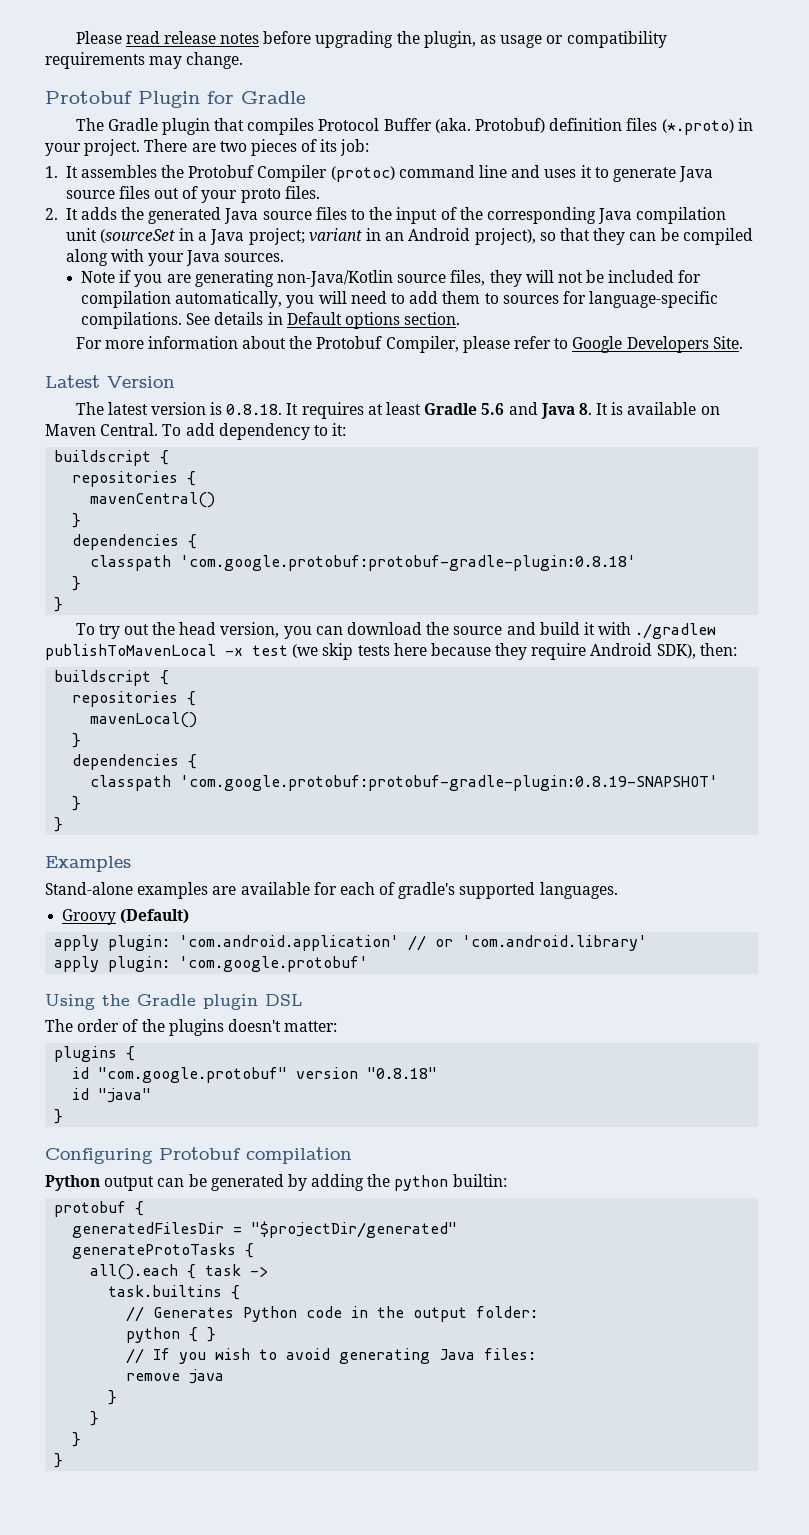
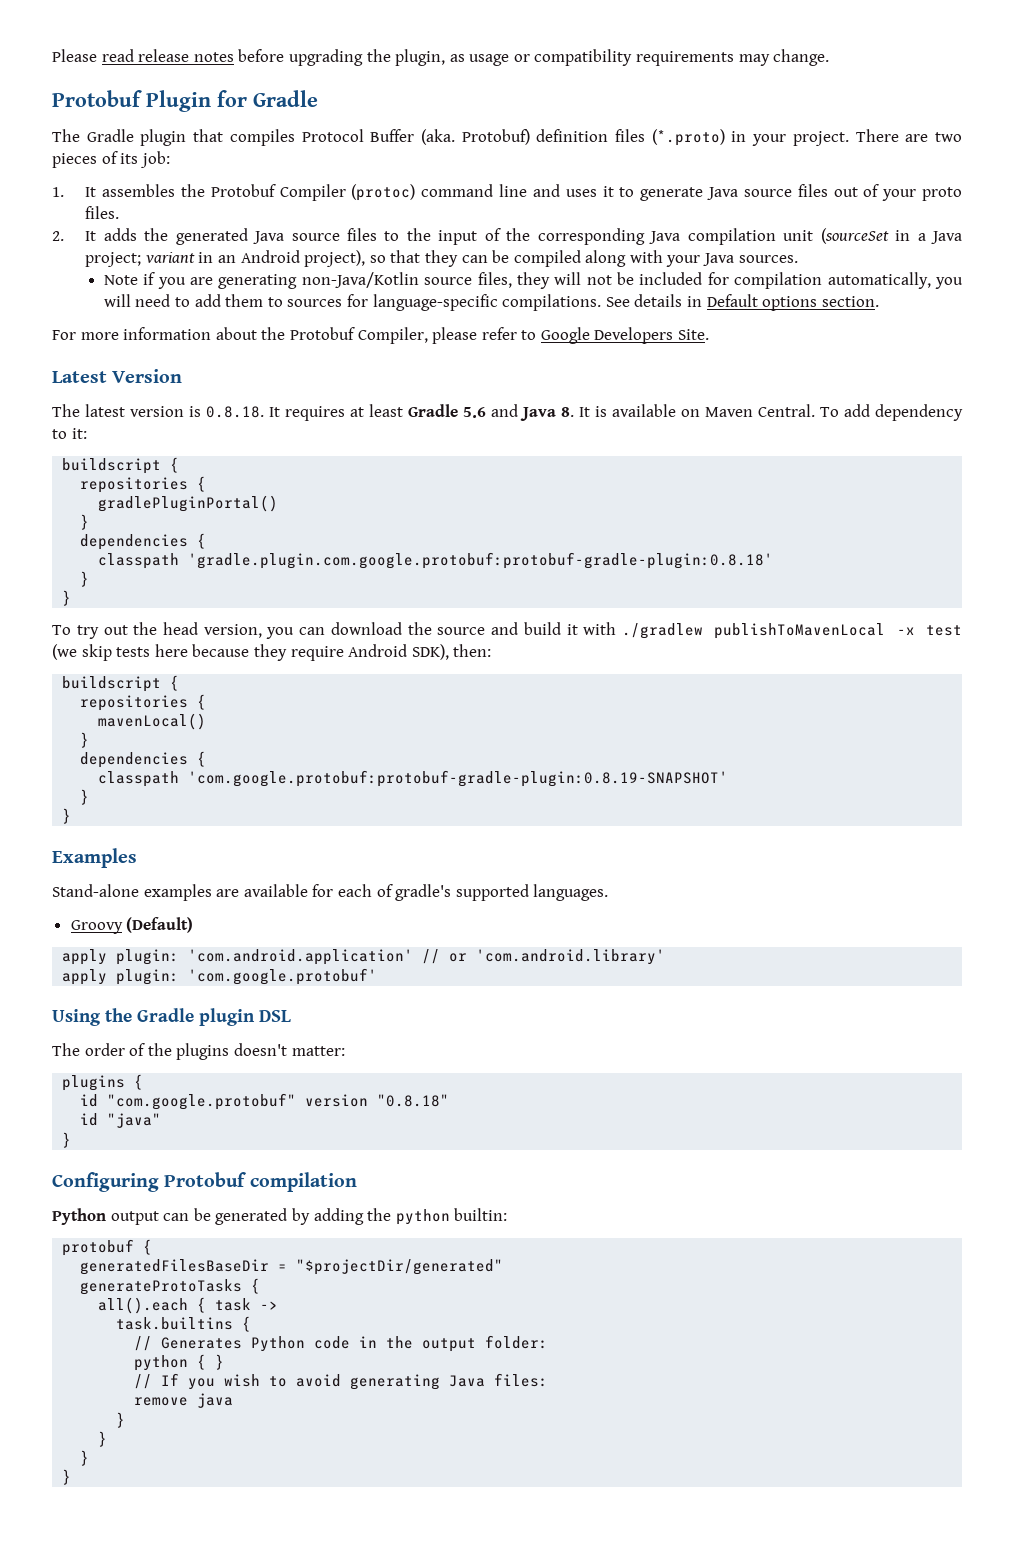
- mavenCentral()
+ gradlePluginPortal()
  }
  dependencies {
- classpath 'com.google.protobuf:protobuf-gradle-plugin:0.8.18'
+ classpath 'gradle.plugin.com.google.protobuf:protobuf-gradle-plugin:0.8.18'
- generatedFilesDir = "$projectDir/generated"
+ generatedFilesBaseDir = "$projectDir/generated"

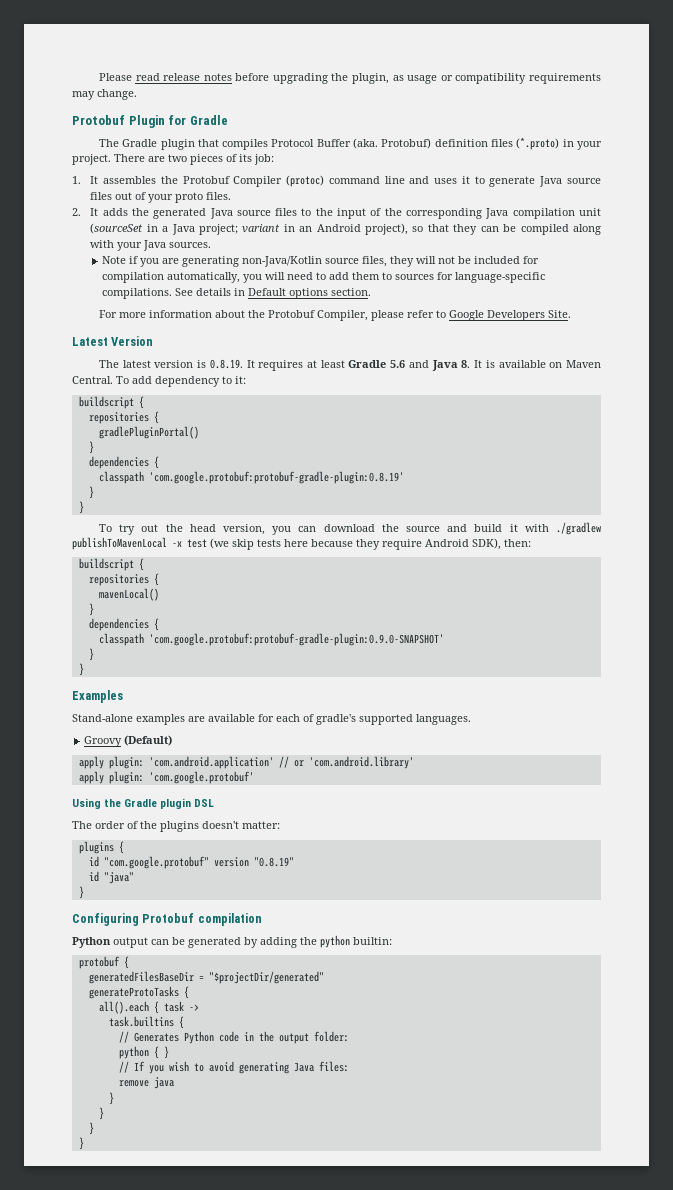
- The latest version is 0.8.18. It requires at least Gradle 5.6 and Java 8. It is available on Maven Central.
+ The latest version is 0.8.19. It requires at least Gradle 5.6 and Java 8. It is available on Maven Central.
- classpath 'gradle.plugin.com.google.protobuf:protobuf-gradle-plugin:0.8.18'
+ classpath 'com.google.protobuf:protobuf-gradle-plugin:0.8.19'
- classpath 'com.google.protobuf:protobuf-gradle-plugin:0.8.19-SNAPSHOT'
+ classpath 'com.google.protobuf:protobuf-gradle-plugin:0.9.0-SNAPSHOT'
- id "com.google.protobuf" version "0.8.18"
+ id "com.google.protobuf" version "0.8.19"

